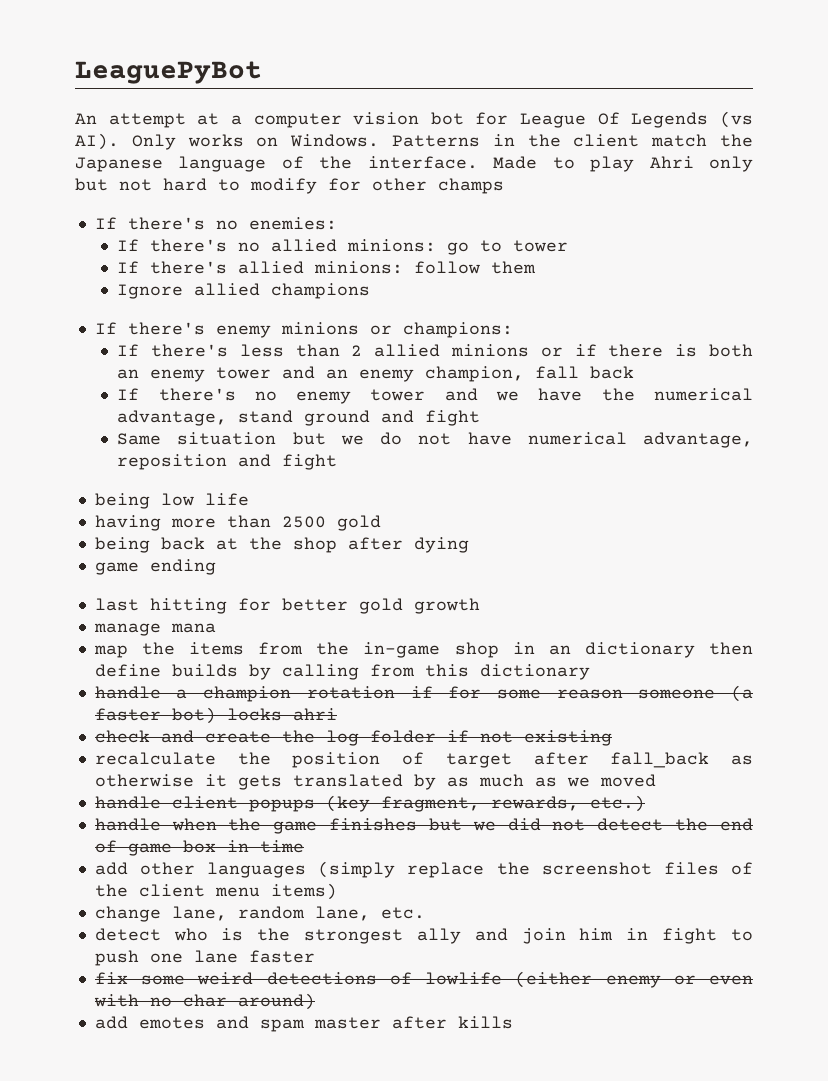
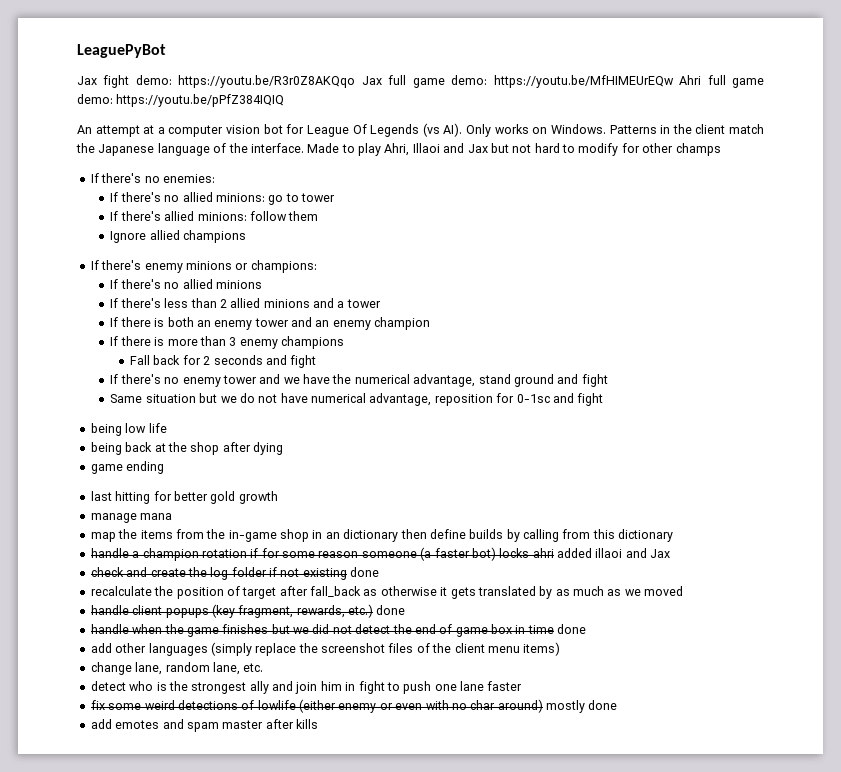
+ Jax fight demo: https://youtu.be/R3r0Z8AKQqo Jax full game demo: https://youtu.be/MfHIMEUrEQw Ahri full game demo: https://youtu.be/pPfZ384IQIQ
- Made to play Ahri only but not hard to modify for other champs
+ Made to play Ahri, Illaoi and Jax but not hard to modify for other champs
+ If there's no allied minions
- If there's less than 2 allied minions or if there is both an enemy tower and an enemy champion, fall back
+ If there's less than 2 allied minions and a tower
+ If there is both an enemy tower and an enemy champion
+ If there is more than 3 enemy champions
+ Fall back for 2 seconds and fight
- Same situation but we do not have numerical advantage, reposition and fight
+ Same situation but we do not have numerical advantage, reposition for 0-1sc and fight
- having more than 2500 gold
- handle a champion rotation if for some reason someone (a faster bot) locks ahri
+ handle a champion rotation if for some reason someone (a faster bot) locks ahri added illaoi and Jax
- check and create the log folder if not existing
+ check and create the log folder if not existing done
- handle client popups (key fragment, rewards, etc.)
+ handle client popups (key fragment, rewards, etc.) done
- handle when the game finishes but we did not detect the end of game box in time
+ handle when the game finishes but we did not detect the end of game box in time done
- fix some weird detections of lowlife (either enemy or even with no char around)
+ fix some weird detections of lowlife (either enemy or even with no char around) mostly done

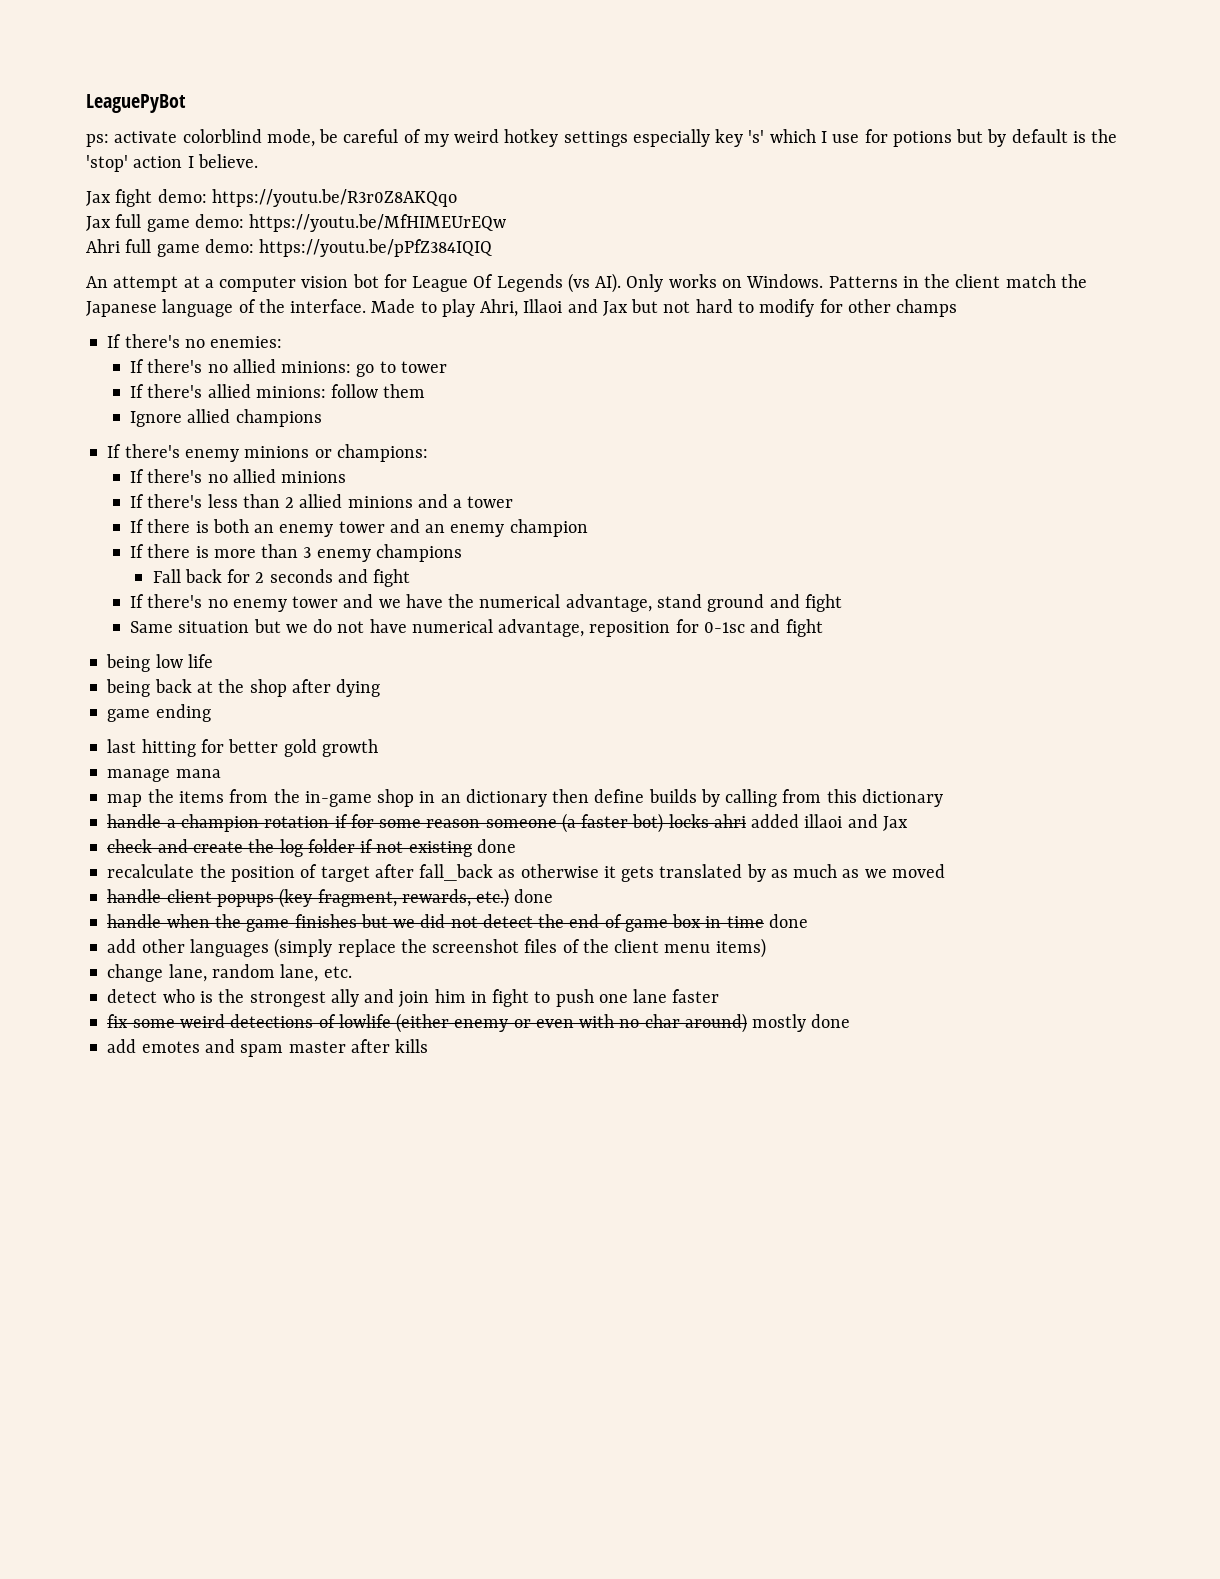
+ ps: activate colorblind mode, be careful of my weird hotkey settings especially key 's' which I use for potions but by default is the 'stop' action I believe.
- Jax fight demo: https://youtu.be/R3r0Z8AKQqo Jax full game demo: https://youtu.be/MfHIMEUrEQw Ahri full game demo: https://youtu.be/pPfZ384IQIQ
+ Jax fight demo: https://youtu.be/R3r0Z8AKQqo
+ Jax full game demo: https://youtu.be/MfHIMEUrEQw
+ Ahri full game demo: https://youtu.be/pPfZ384IQIQ

